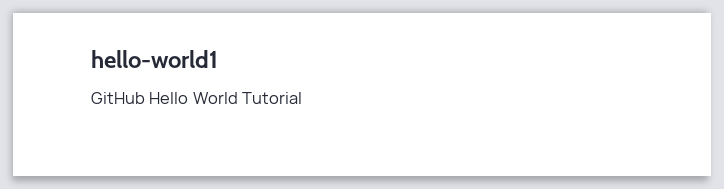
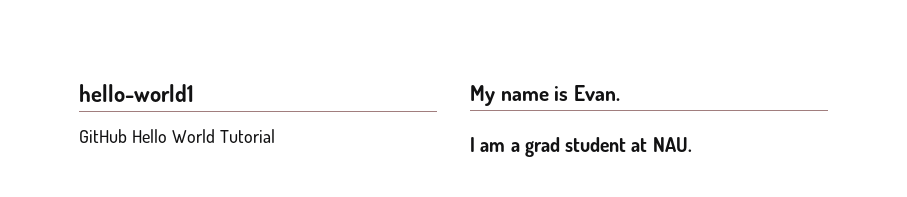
+ My name is Evan.
+ I am a grad student at NAU.

